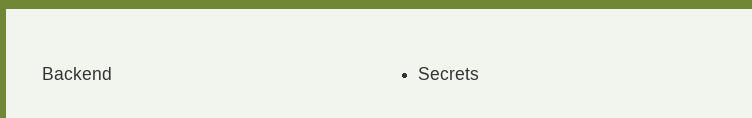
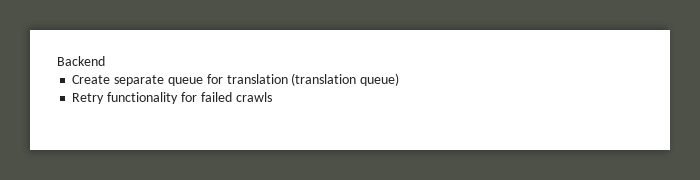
- Secrets
+ Create separate queue for translation (translation queue)
+ Retry functionality for failed crawls

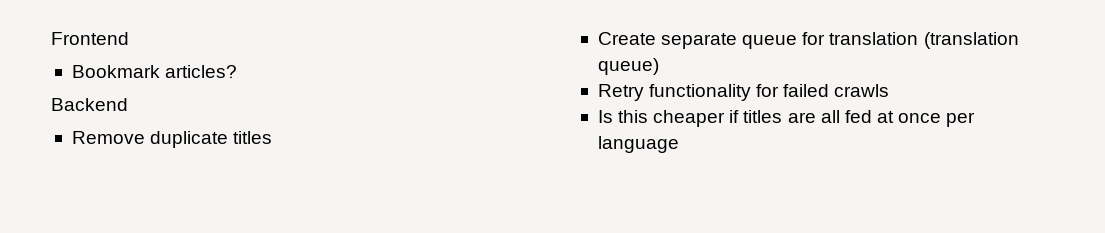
+ Frontend
+ Bookmark articles?
  Backend
+ Remove duplicate titles
+ Is this cheaper if titles are all fed at once per language

